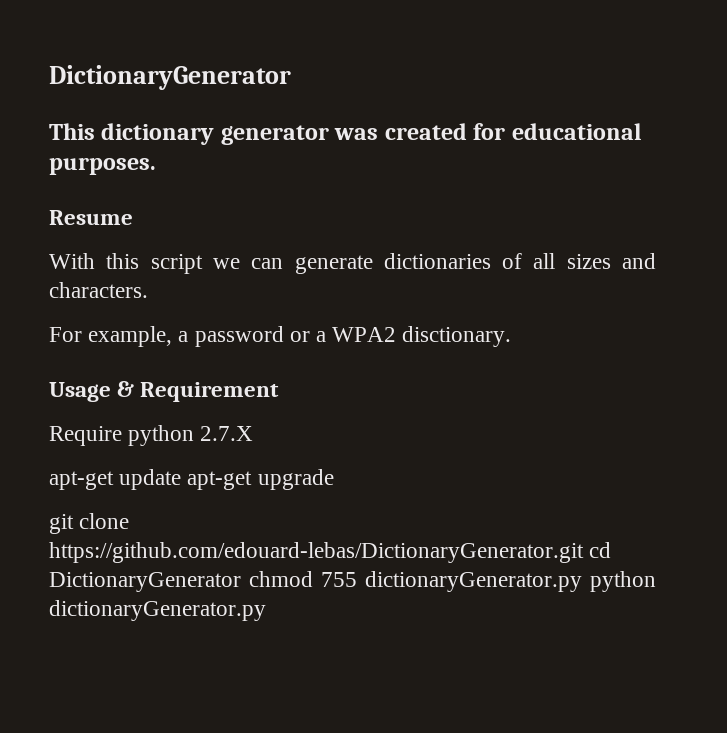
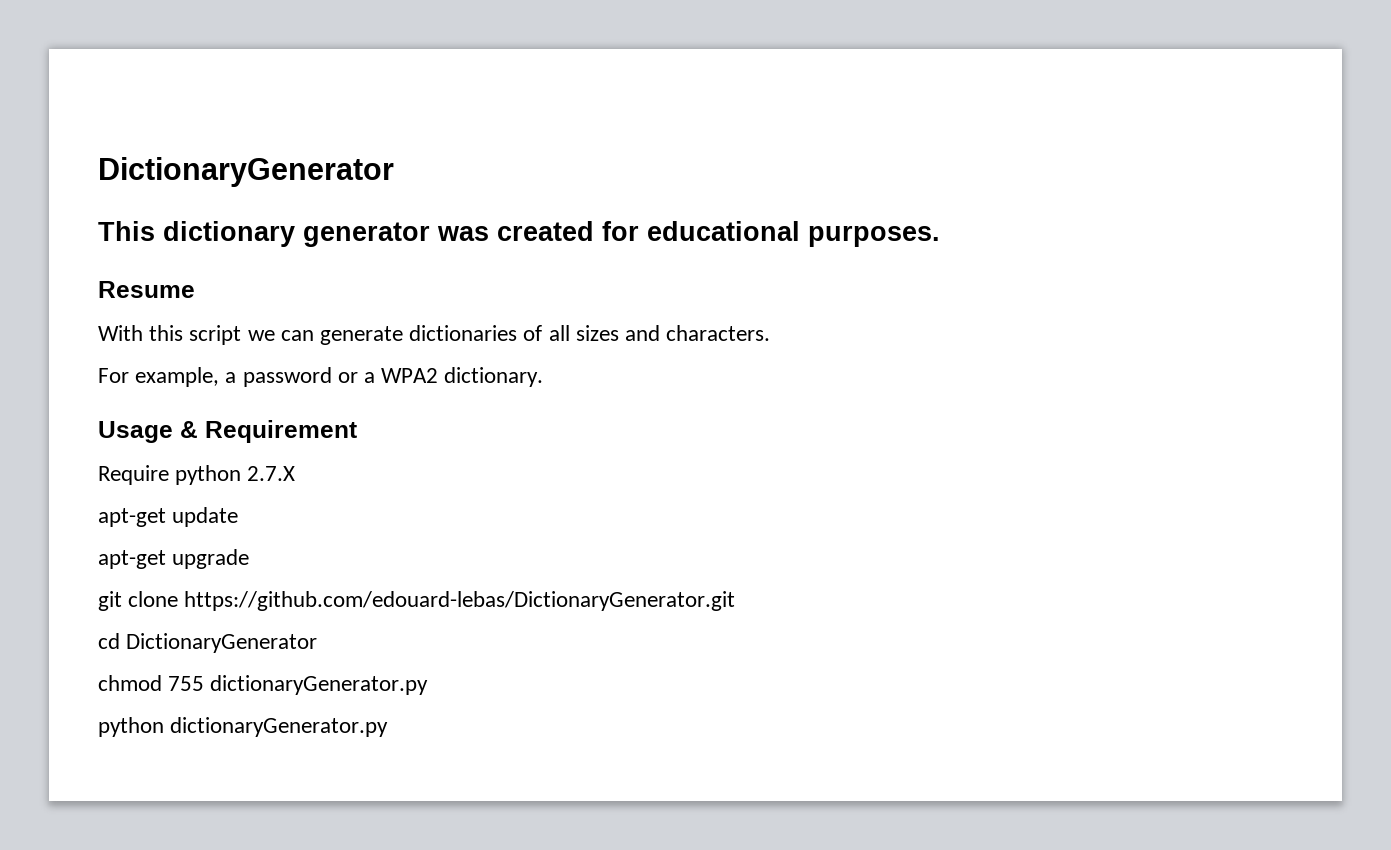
- For example, a password or a WPA2 disctionary.
+ For example, a password or a WPA2 dictionary.
- apt-get update apt-get upgrade
+ apt-get update
+ apt-get upgrade
- git clone https://github.com/edouard-lebas/DictionaryGenerator.git cd DictionaryGenerator chmod 755 dictionaryGenerator.py python dictionaryGenerator.py
+ git clone https://github.com/edouard-lebas/DictionaryGenerator.git
+ cd DictionaryGenerator
+ chmod 755 dictionaryGenerator.py
+ python dictionaryGenerator.py

